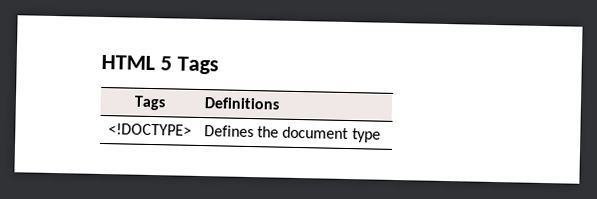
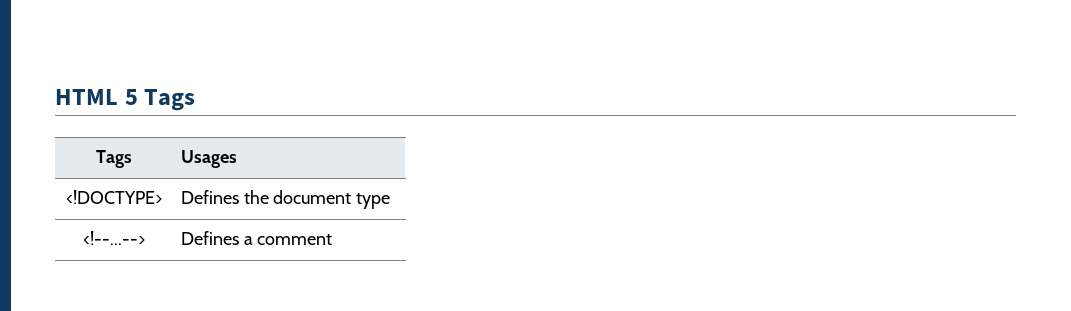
- Tags | Definitions
+ Tags | Usages
+ <!--...--> | Defines a comment

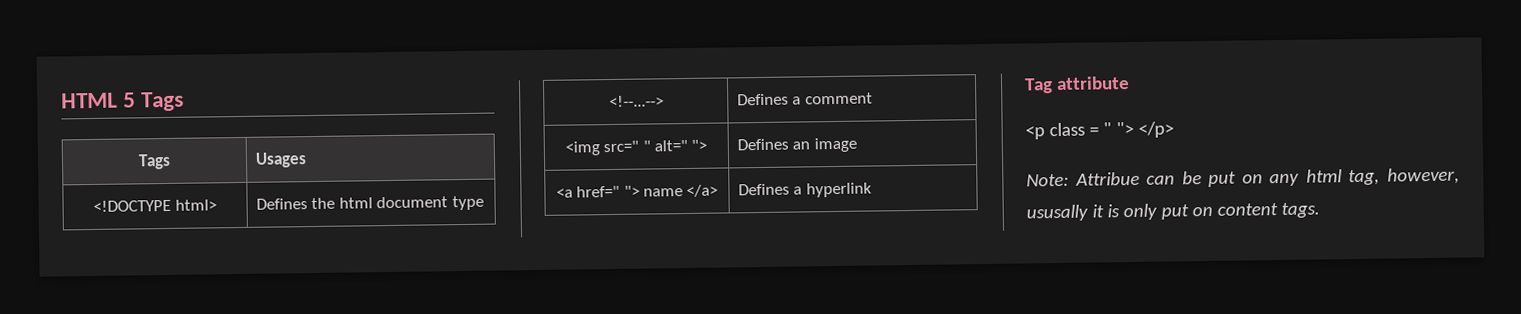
- <!DOCTYPE> | Defines the document type
+ <!DOCTYPE html> | Defines the html document type
+ <img src=" " alt=" "> | Defines an image
+ <a href=" "> name </a> | Defines a hyperlink
+ Tag attribute
+ <p class = " "> </p>
+ Note: Attribue can be put on any html tag, however, ususally it is only put on content tags.

